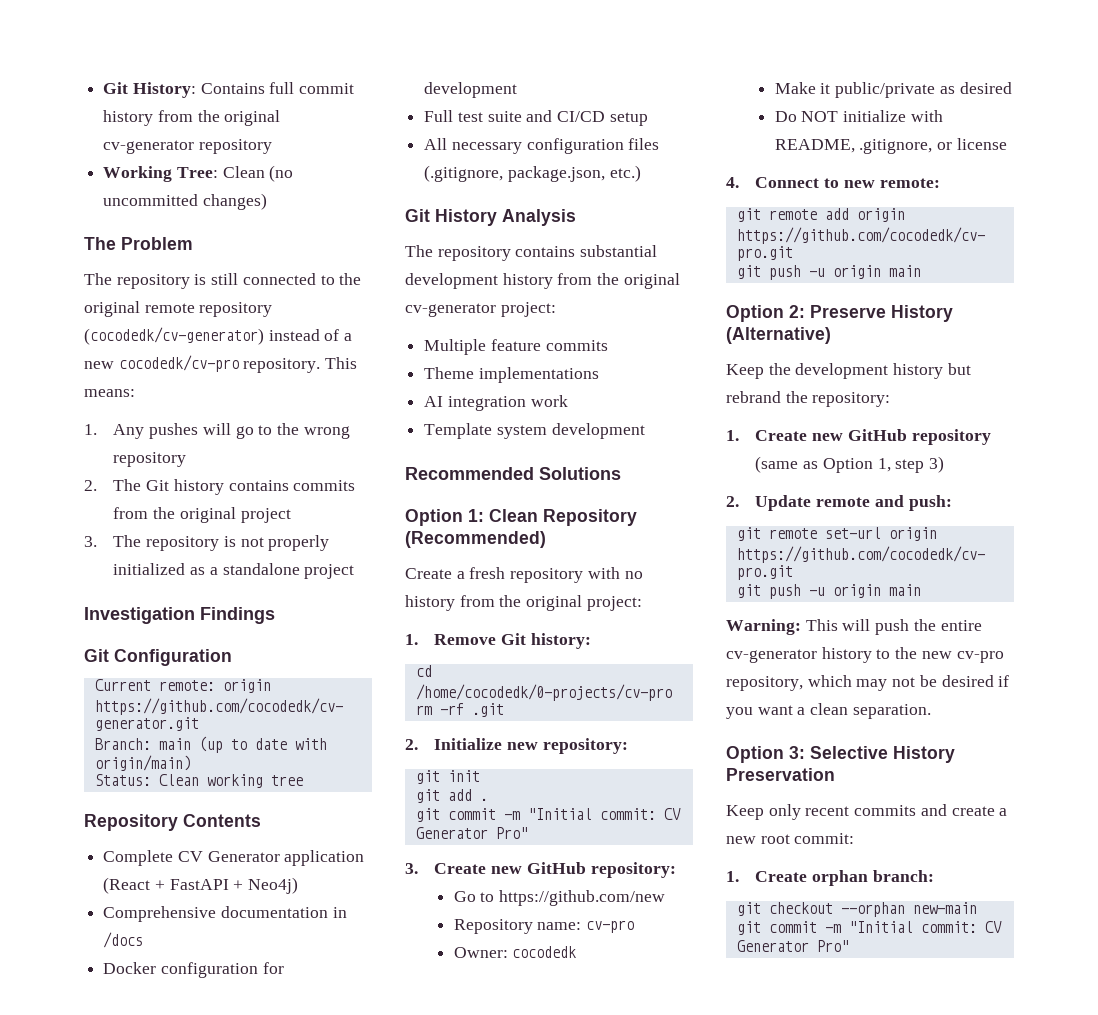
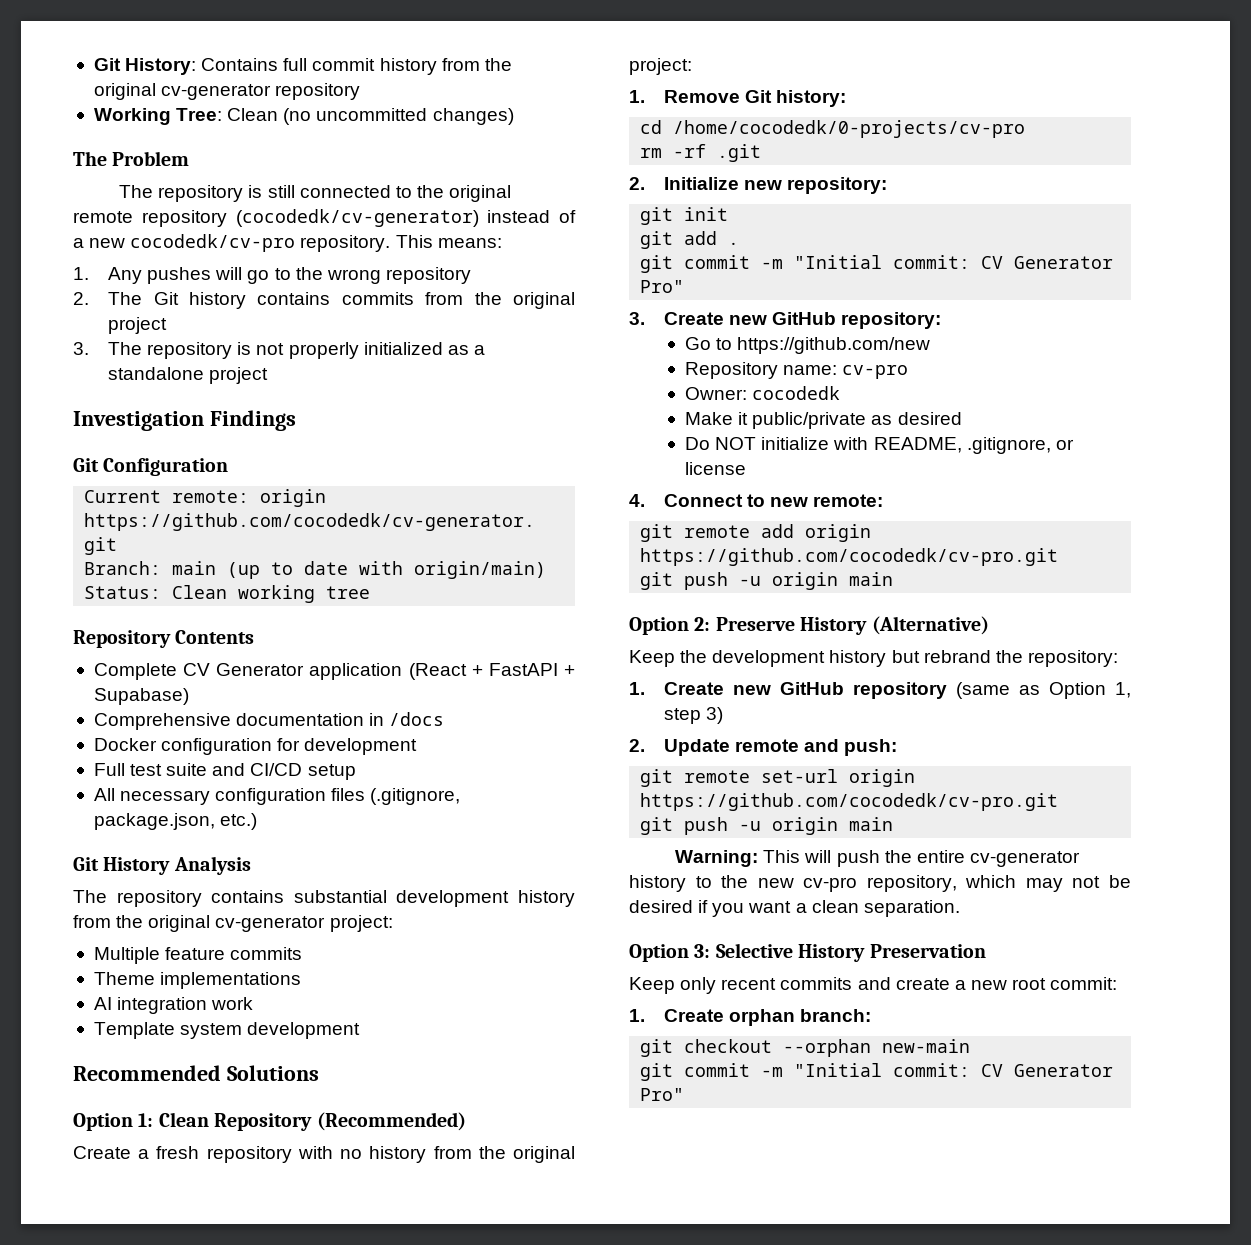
- Complete CV Generator application (React + FastAPI + Neo4j)
+ Complete CV Generator application (React + FastAPI + Supabase)

